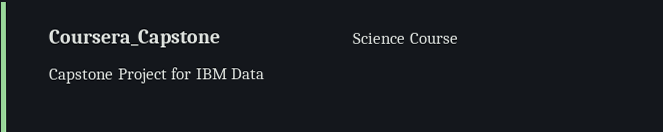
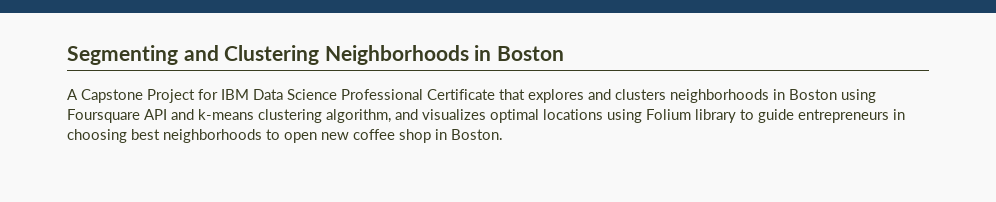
- Coursera_Capstone
- Capstone Project for IBM Data Science Course
+ Segmenting and Clustering Neighborhoods in Boston
+ A Capstone Project for IBM Data Science Professional Certificate that explores and clusters neighborhoods in Boston using Foursquare API and k-means clustering algorithm, and visualizes optimal locations using Folium library to guide entrepreneurs in choosing best neighborhoods to open new coffee shop in Boston.

